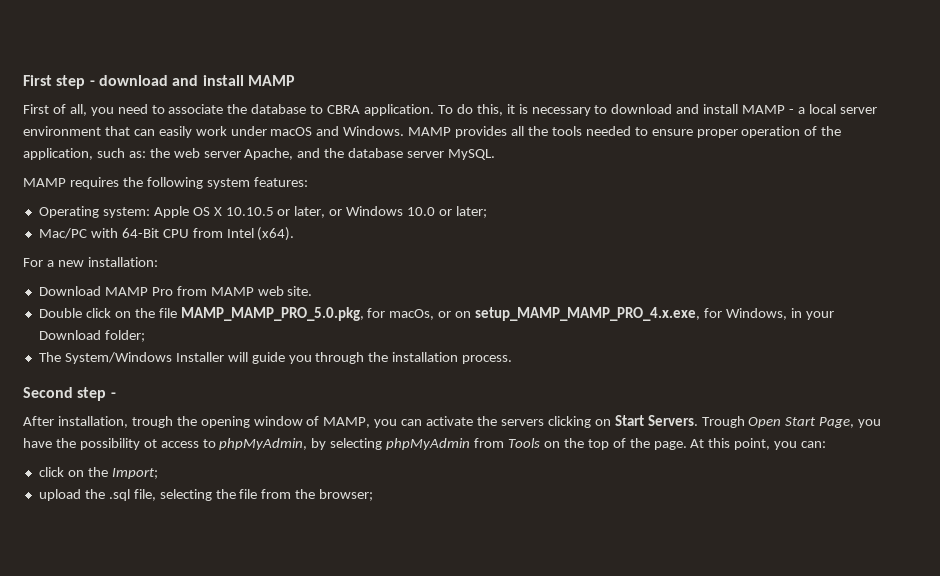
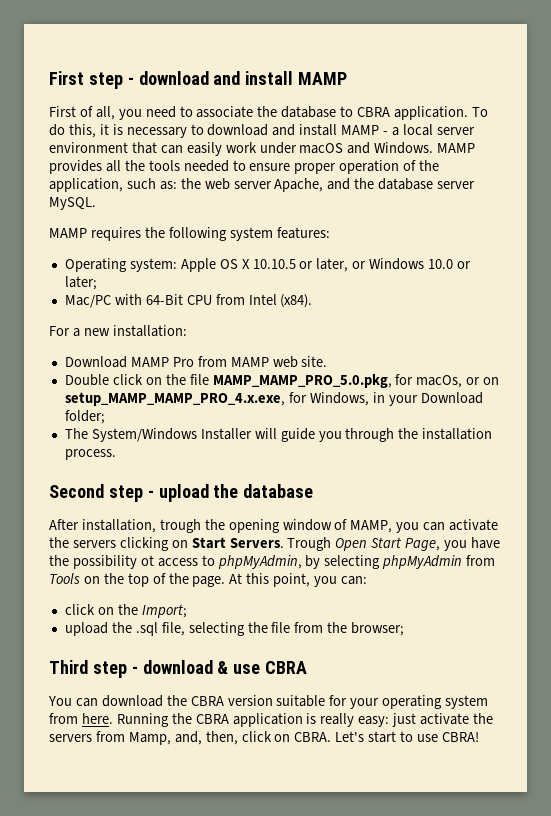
- Mac/PC with 64-Bit CPU from Intel (x64).
+ Mac/PC with 64-Bit CPU from Intel (x84).
- Second step -
+ Second step - upload the database
+ Third step - download & use CBRA
+ You can download the CBRA version suitable for your operating system from here. Running the CBRA application is really easy: just activate the servers from Mamp, and, then, click on CBRA. Let's start to use CBRA!

